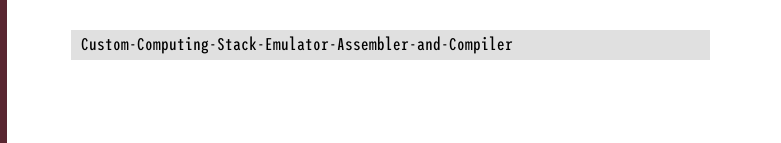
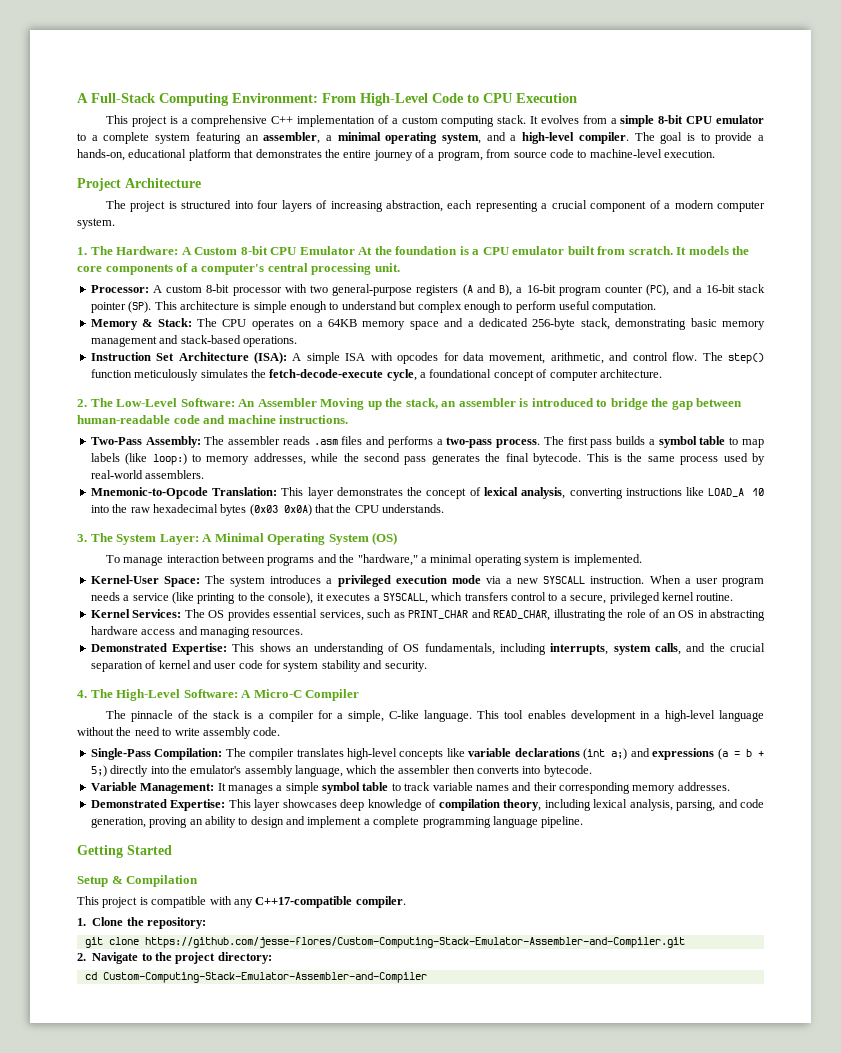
- Custom-Computing-Stack-Emulator-Assembler-and-Compiler
+ A Full-Stack Computing Environment: From High-Level Code to CPU Execution
+ This project is a comprehensive C++ implementation of a custom computing stack. It evolves from a simple 8-bit CPU emulator to a complete system featuring an assembler, a minimal operating system, and a high-level compiler. The goal is to provide a hands-on, educational platform that demonstrates the entire journey of a program, from source code to machine-level execution.
+ Project Architecture
+ The project is structured into four layers of increasing abstraction, each representing a crucial component of a modern computer system.
+ 1. The Hardware: A Custom 8-bit CPU Emulator At the foundation is a CPU emulator built from scratch. It models the core components of a computer's central processing unit.
+ Processor: A custom 8-bit processor with two general-purpose registers (A and B), a 16-bit program counter (PC), and a 16-bit stack pointer (SP). This architecture is simple enough to understand but complex enough to perform useful computation.
+ Memory & Stack: The CPU operates on a 64KB memory space and a dedicated 256-byte stack, demonstrating basic memory management and stack-based operations.
+ Instruction Set Architecture (ISA): A simple ISA with opcodes for data movement, arithmetic, and control flow. The step() function meticulously simulates the fetch-decode-execute cycle, a foundational concept of computer architecture.
+ 2. The Low-Level Software: An Assembler Moving up the stack, an assembler is introduced to bridge the gap between human-readable code and machine instructions.
+ Two-Pass Assembly: The assembler reads .asm files and performs a two-pass process. The first pass builds a symbol table to map labels (like loop:) to memory addresses, while the second pass generates the final bytecode. This is the same process used by real-world assemblers.
+ Mnemonic-to-Opcode Translation: This layer demonstrates the concept of lexical analysis, converting instructions like LOAD_A 10 into the raw hexadecimal bytes (0x03 0x0A) that the CPU understands.
+ 3. The System Layer: A Minimal Operating System (OS)
+ To manage interaction between programs and the "hardware," a minimal operating system is implemented.
+ Kernel-User Space: The system introduces a privileged execution mode via a new SYSCALL instruction. When a user program needs a service (like printing to the console), it executes a SYSCALL, which transfers control to a secure, privileged kernel routine.
+ Kernel Services: The OS provides essential services, such as PRINT_CHAR and READ_CHAR, illustrating the role of an OS in abstracting hardware access and managing resources.
+ Demonstrated Expertise: This shows an understanding of OS fundamentals, including interrupts, system calls, and the crucial separation of kernel and user code for system stability and security.
+ 4. The High-Level Software: A Micro-C Compiler
+ The pinnacle of the stack is a compiler for a simple, C-like language. This tool enables development in a high-level language without the need to write assembly code.
+ Single-Pass Compilation: The compiler translates high-level concepts like variable declarations (int a;) and expressions (a = b + 5;) directly into the emulator's assembly language, which the assembler then converts into bytecode.
+ Variable Management: It manages a simple symbol table to track variable names and their corresponding memory addresses.
+ Demonstrated Expertise: This layer showcases deep knowledge of compilation theory, including lexical analysis, parsing, and code generation, proving an ability to design and implement a complete programming language pipeline.
+ Getting Started
+ Setup & Compilation
+ This project is compatible with any C++17-compatible compiler.
+ 1. Clone the repository:
+ git clone https://github.com/jesse-flores/Custom-Computing-Stack-Emulator-Assembler-and-Compiler.git
+ 2. Navigate to the project directory:
+ cd Custom-Computing-Stack-Emulator-Assembler-and-Compiler

